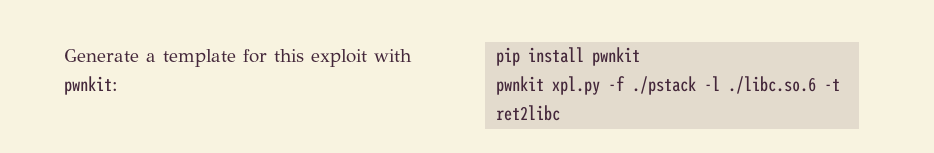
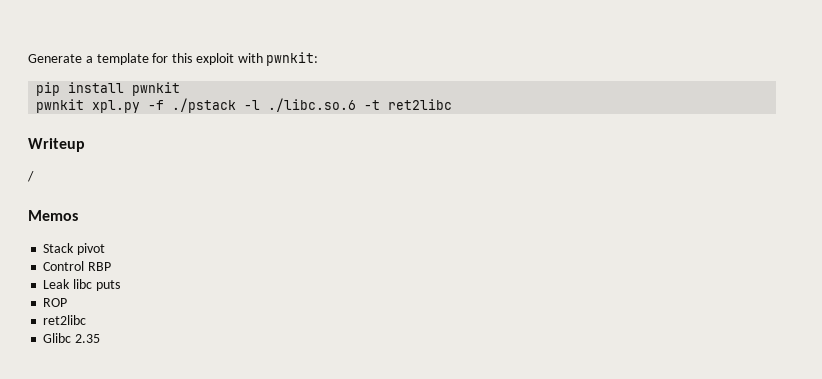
+ Writeup
+ /
+ Memos
+ Stack pivot
+ Control RBP
+ Leak libc puts
+ ROP
+ ret2libc
+ Glibc 2.35

